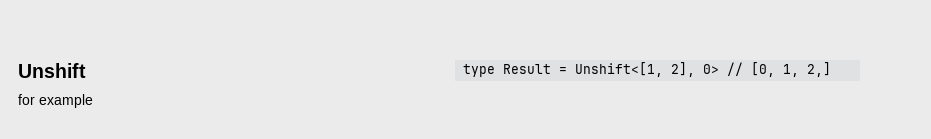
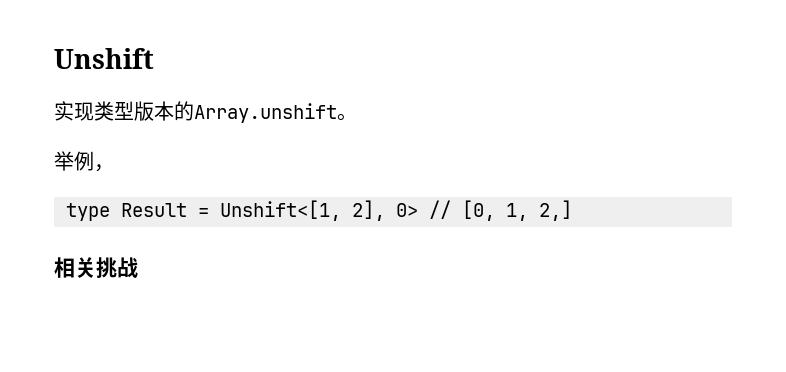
- for example
+ 实现类型版本的Array.unshift。
+ 举例，
+ 相关挑战

